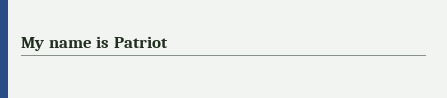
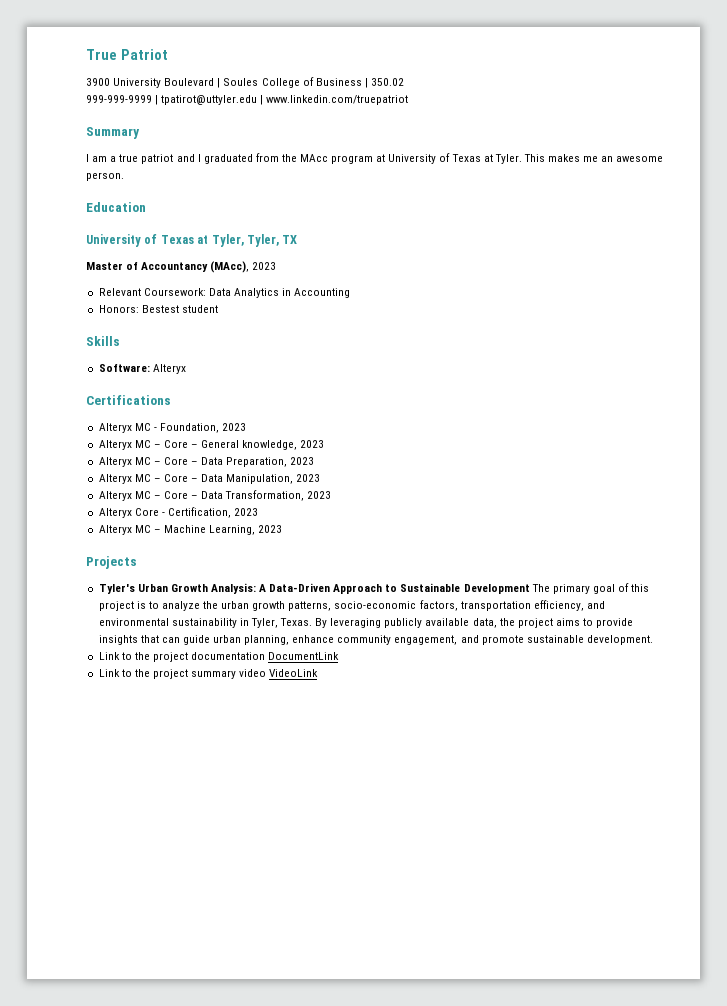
- My name is Patriot
+ True Patriot
+ 3900 University Boulevard | Soules College of Business | 350.02
+ 999-999-9999 | tpatirot@uttyler.edu | www.linkedin.com/truepatriot
+ Summary
+ I am a true patriot and I graduated from the MAcc program at University of Texas at Tyler. This makes me an awesome person.
+ Education
+ University of Texas at Tyler, Tyler, TX
+ Master of Accountancy (MAcc), 2023
+ Relevant Coursework: Data Analytics in Accounting
+ Honors: Bestest student
+ Skills
+ Software: Alteryx
+ Certifications
+ Alteryx MC - Foundation, 2023
+ Alteryx MC – Core – General knowledge, 2023
+ Alteryx MC – Core – Data Preparation, 2023
+ Alteryx MC – Core – Data Manipulation, 2023
+ Alteryx MC – Core – Data Transformation, 2023
+ Alteryx Core - Certification, 2023
+ Alteryx MC – Machine Learning, 2023
+ Projects
+ Tyler's Urban Growth Analysis: A Data-Driven Approach to Sustainable Development The primary goal of this project is to analyze the urban growth patterns, socio-economic factors, transportation efficiency, and environmental sustainability in Tyler, Texas. By leveraging publicly available data, the project aims to provide insights that can guide urban planning, enhance community engagement, and promote sustainable development.
+ Link to the project documentation DocumentLink
+ Link to the project summary video VideoLink

